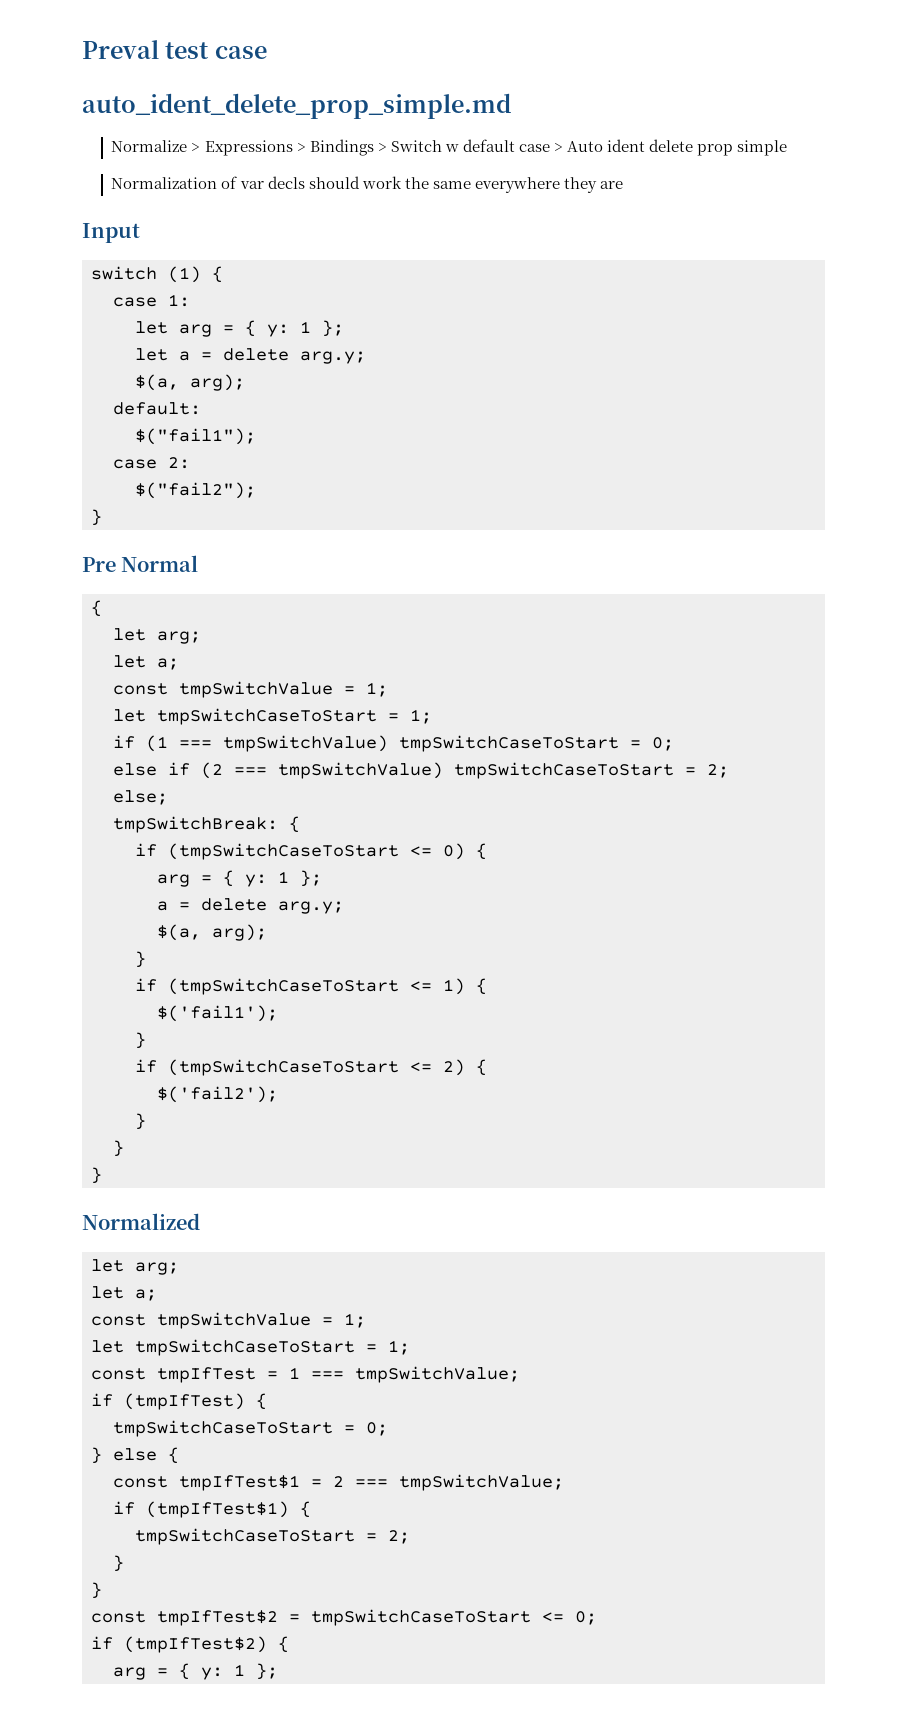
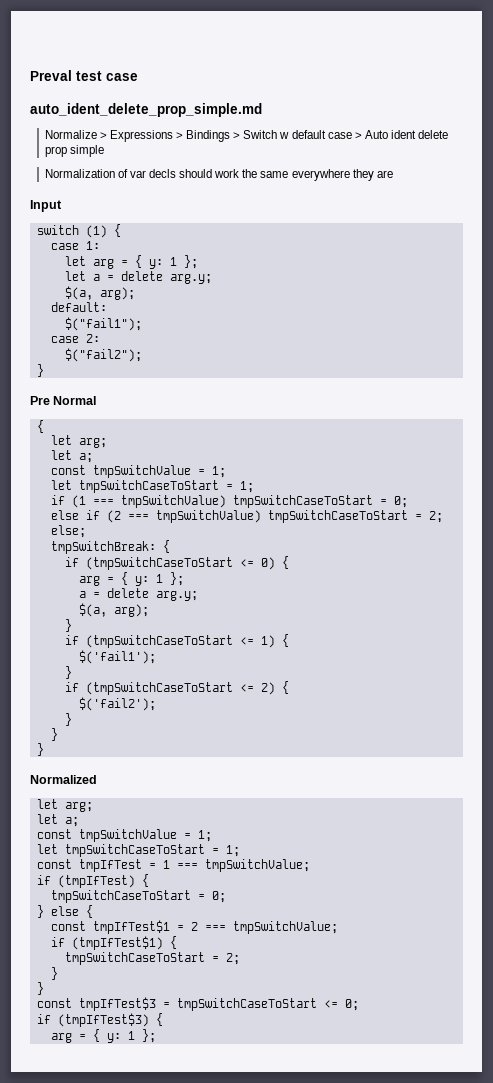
- const tmpIfTest$2 = tmpSwitchCaseToStart <= 0;
+ const tmpIfTest$3 = tmpSwitchCaseToStart <= 0;
- if (tmpIfTest$2) {
+ if (tmpIfTest$3) {

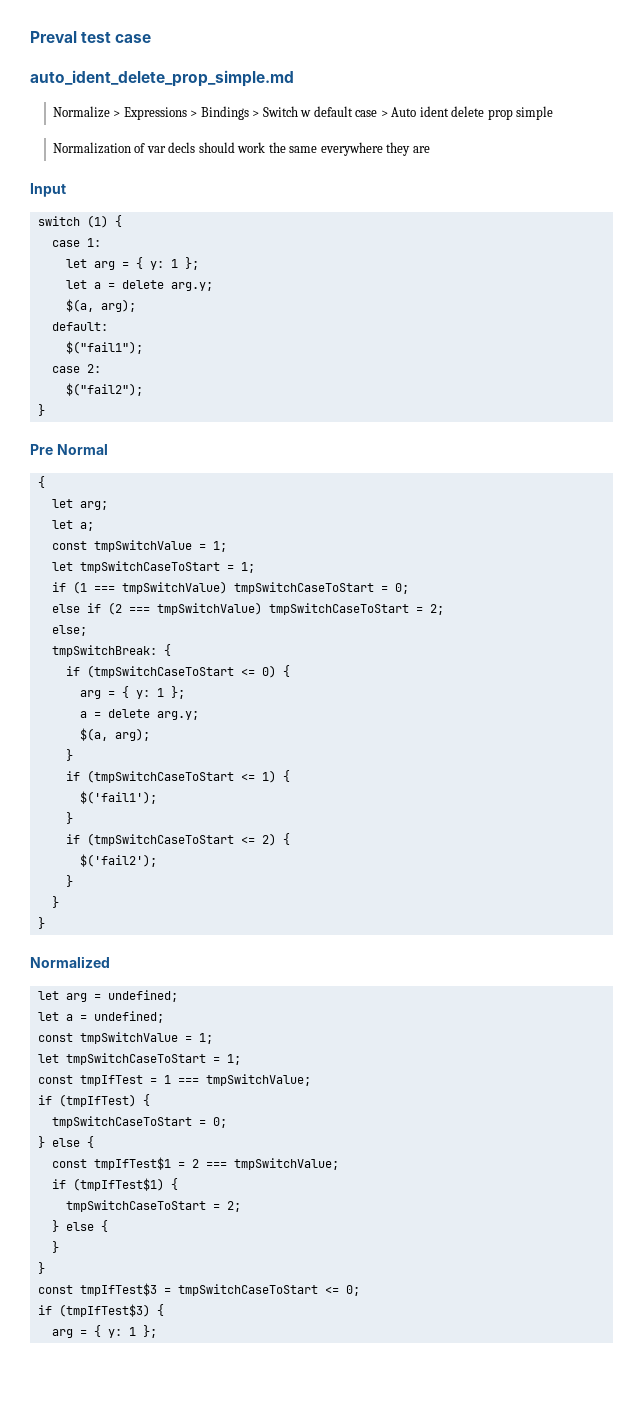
  Normalized
- let arg;
- let a;
+ let arg = undefined;
+ let a = undefined;
  if (tmpIfTest$1) {
  tmpSwitchCaseToStart = 2;
+ } else {

